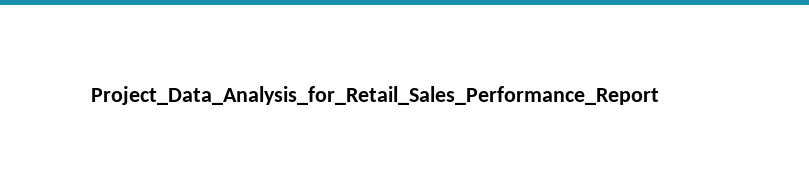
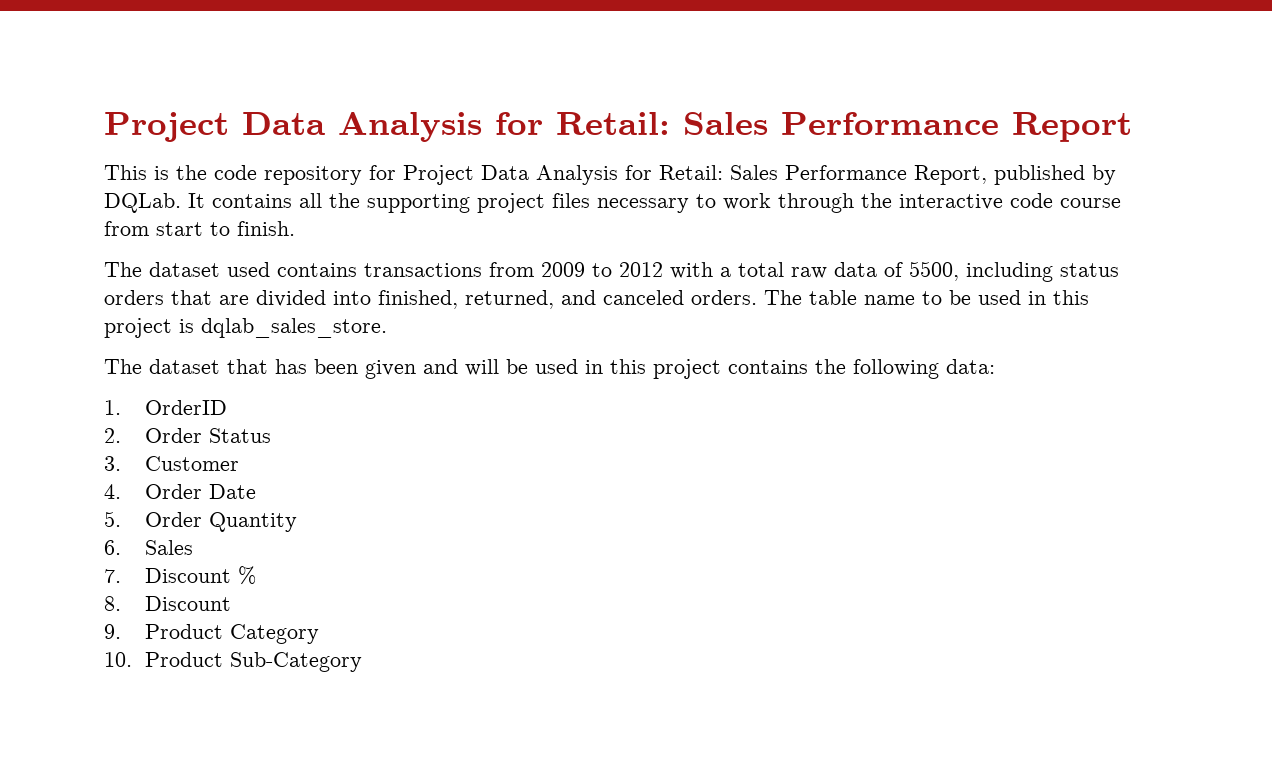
- Project_Data_Analysis_for_Retail_Sales_Performance_Report
+ Project Data Analysis for Retail: Sales Performance Report
+ This is the code repository for Project Data Analysis for Retail: Sales Performance Report, published by DQLab. It contains all the supporting project files necessary to work through the interactive code course from start to finish.
+ The dataset used contains transactions from 2009 to 2012 with a total raw data of 5500, including status orders that are divided into finished, returned, and canceled orders. The table name to be used in this project is dqlab_sales_store.
+ The dataset that has been given and will be used in this project contains the following data:
+ 1. OrderID
+ 2. Order Status
+ 3. Customer
+ 4. Order Date
+ 5. Order Quantity
+ 6. Sales
+ 7. Discount %
+ 8. Discount
+ 9. Product Category
+ 10. Product Sub-Category

